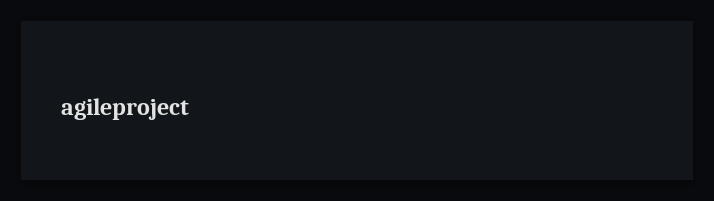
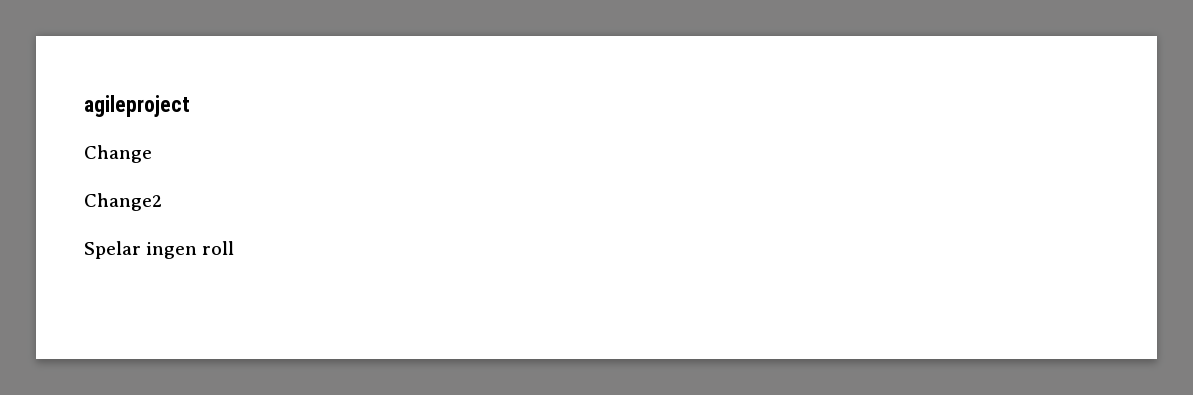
+ Change
+ Change2
+ Spelar ingen roll

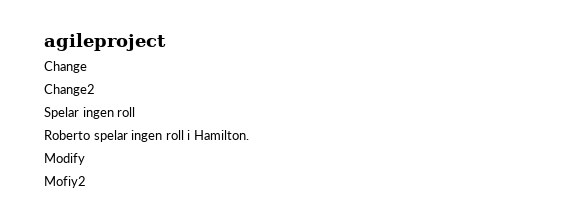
+ Roberto spelar ingen roll i Hamilton.
+ Modify
+ Mofiy2

